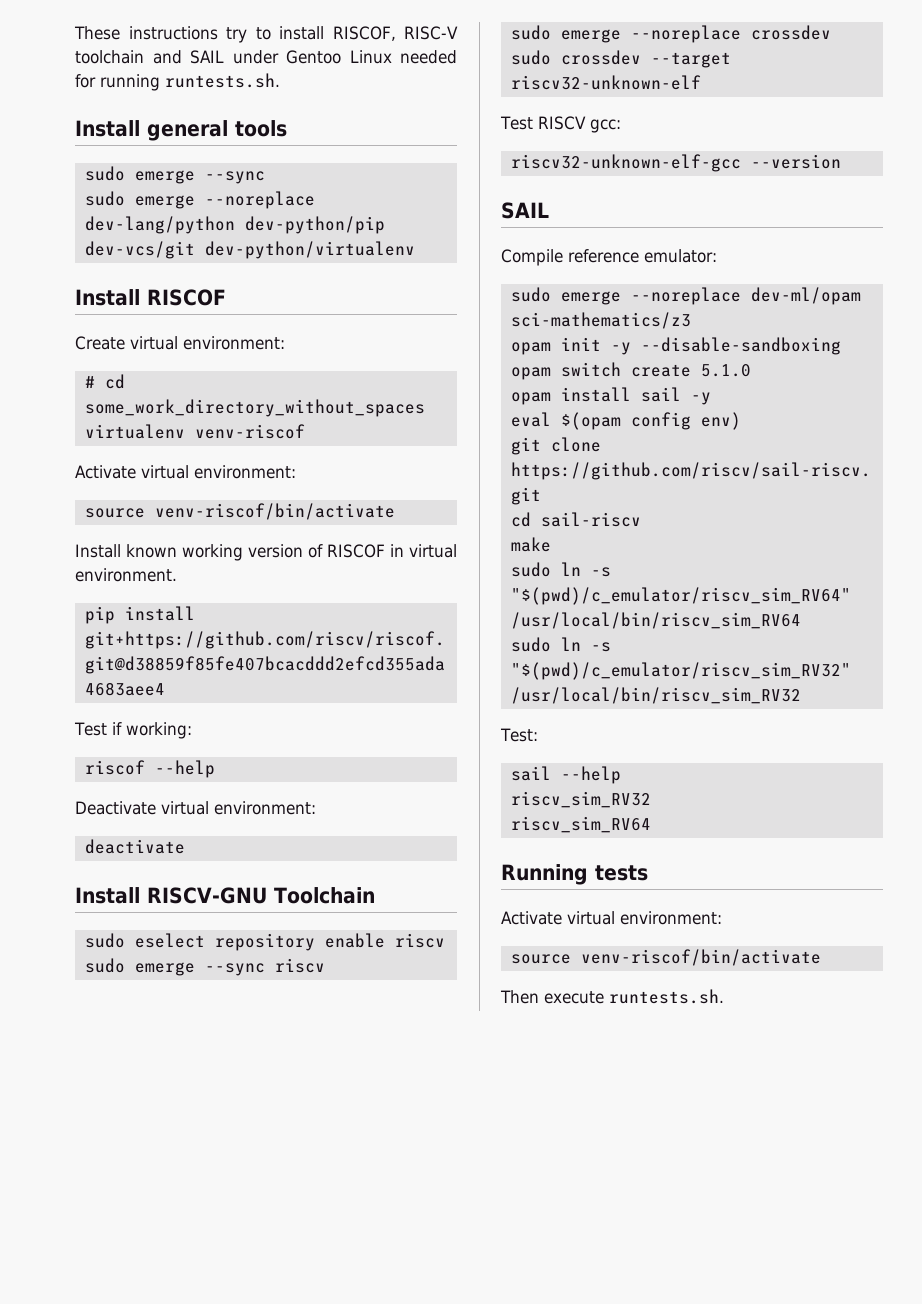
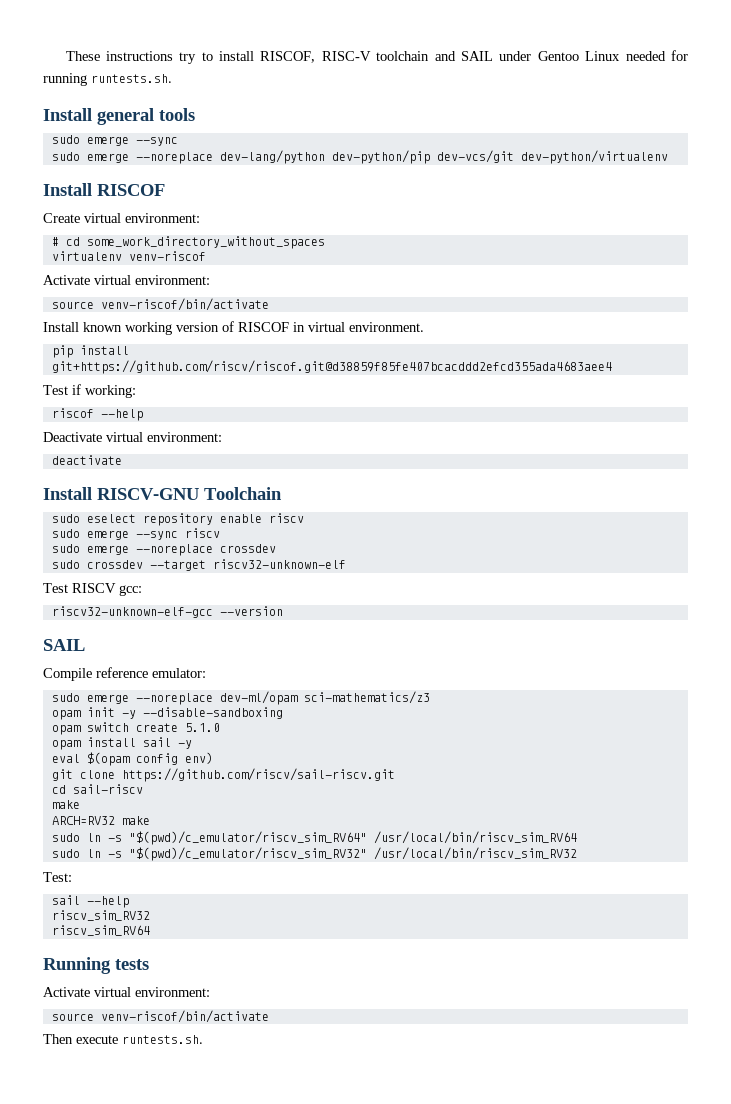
+ ARCH=RV32 make

